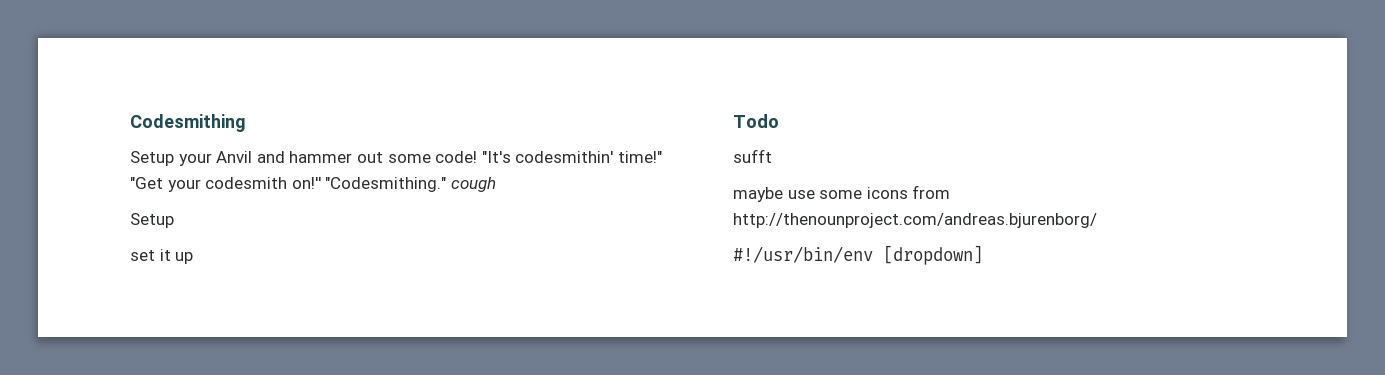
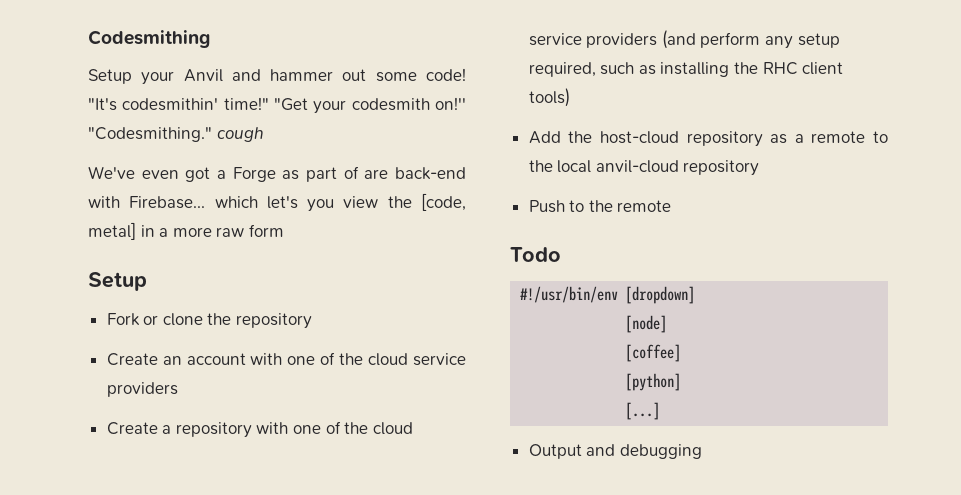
  "Codesmithing." cough
+ We've even got a Forge as part of are back-end with Firebase... which let's you view the [code, metal] in a more raw form
  Setup
- set it up
+ Fork or clone the repository
+ Create an account with one of the cloud service providers
+ Create a repository with one of the cloud service providers (and perform any setup required, such as installing the RHC client tools)
+ Add the host-cloud repository as a remote to the local anvil-cloud repository
+ Push to the remote
  Todo
- sufft
- maybe use some icons from http://thenounproject.com/andreas.bjurenborg/
  #!/usr/bin/env [dropdown]
+ [node]
+ [coffee]
+ [python]
+ [...]
+ Output and debugging

